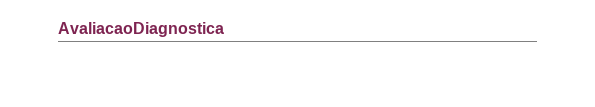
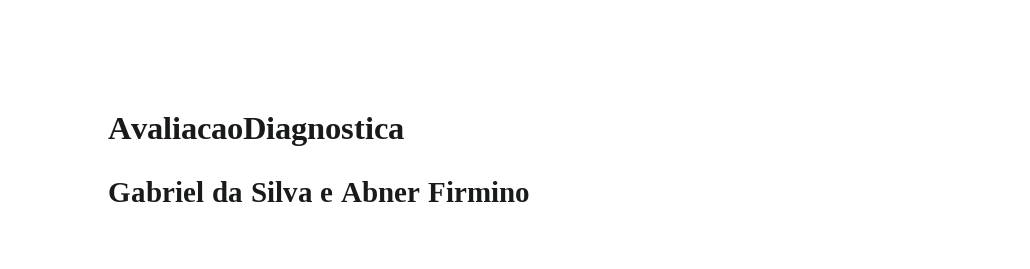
+ Gabriel da Silva e Abner Firmino

